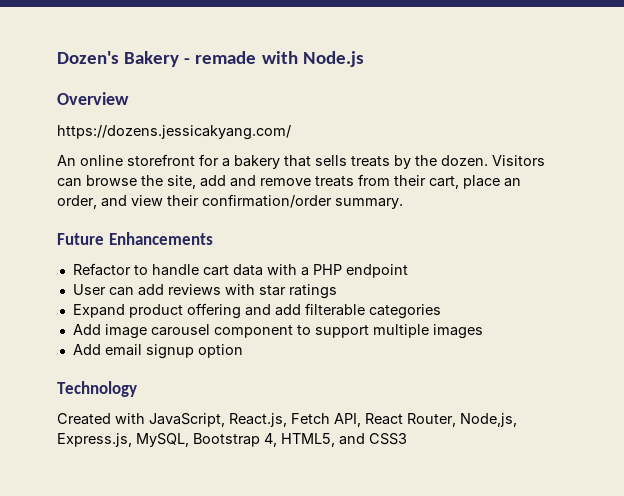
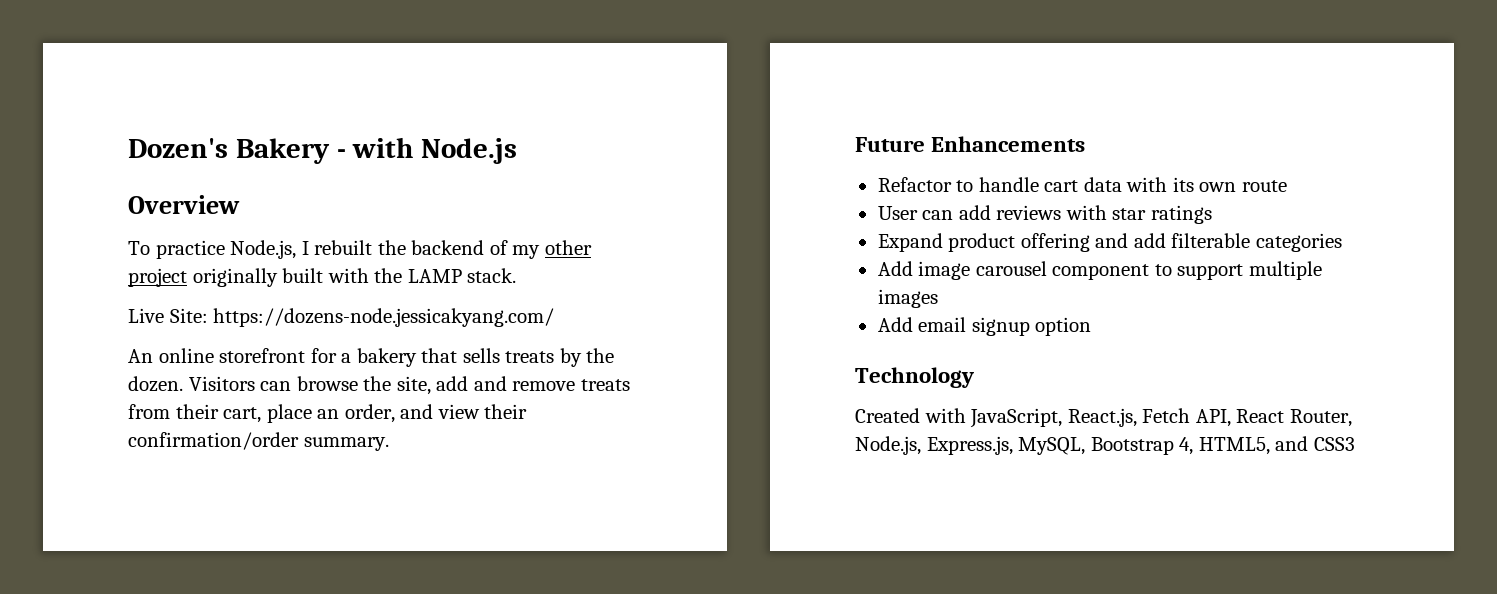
- Dozen's Bakery - remade with Node.js
+ Dozen's Bakery - with Node.js
- https://dozens.jessicakyang.com/
+ To practice Node.js, I rebuilt the backend of my other project originally built with the LAMP stack.
+ Live Site: https://dozens-node.jessicakyang.com/
- Refactor to handle cart data with a PHP endpoint
+ Refactor to handle cart data with its own route
- Created with JavaScript, React.js, Fetch API, React Router, Node,js, Express.js, MySQL, Bootstrap 4, HTML5, and CSS3
+ Created with JavaScript, React.js, Fetch API, React Router, Node.js, Express.js, MySQL, Bootstrap 4, HTML5, and CSS3

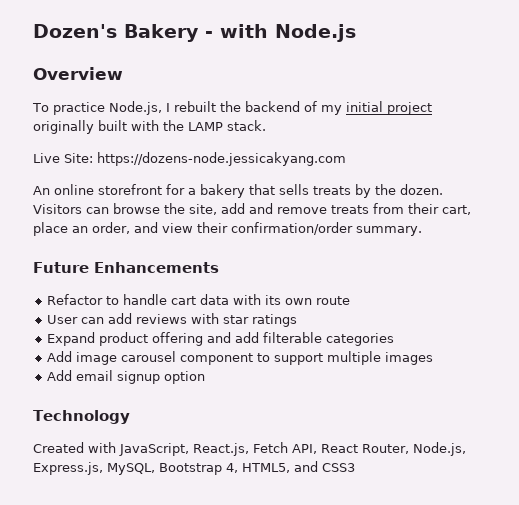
- To practice Node.js, I rebuilt the backend of my other project originally built with the LAMP stack.
+ To practice Node.js, I rebuilt the backend of my initial project originally built with the LAMP stack.
- Live Site: https://dozens-node.jessicakyang.com/
+ Live Site: https://dozens-node.jessicakyang.com

